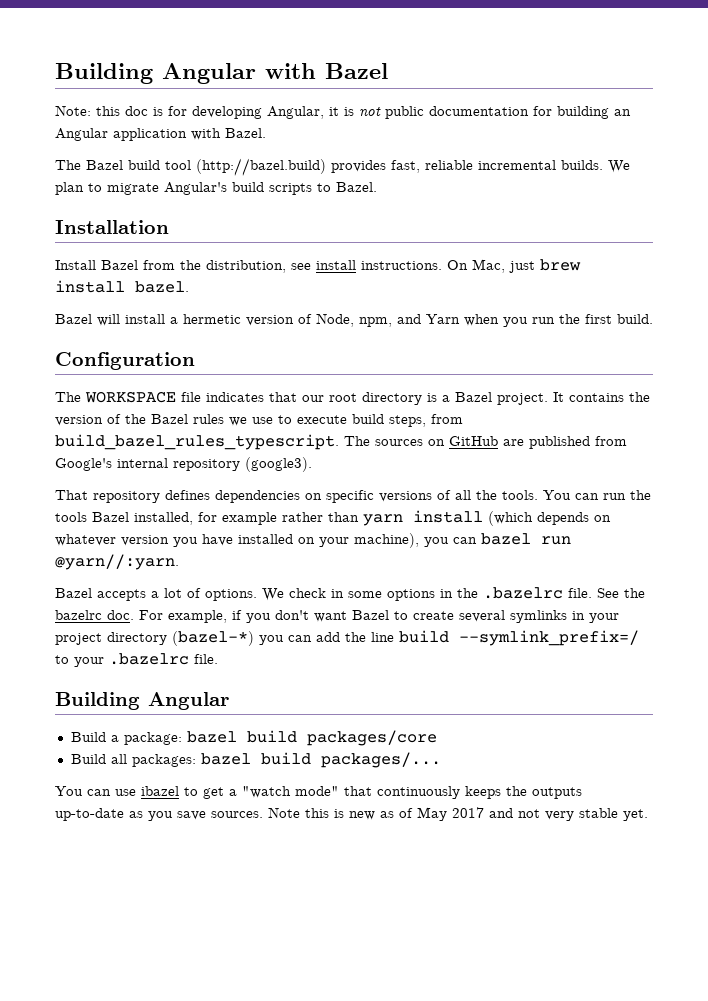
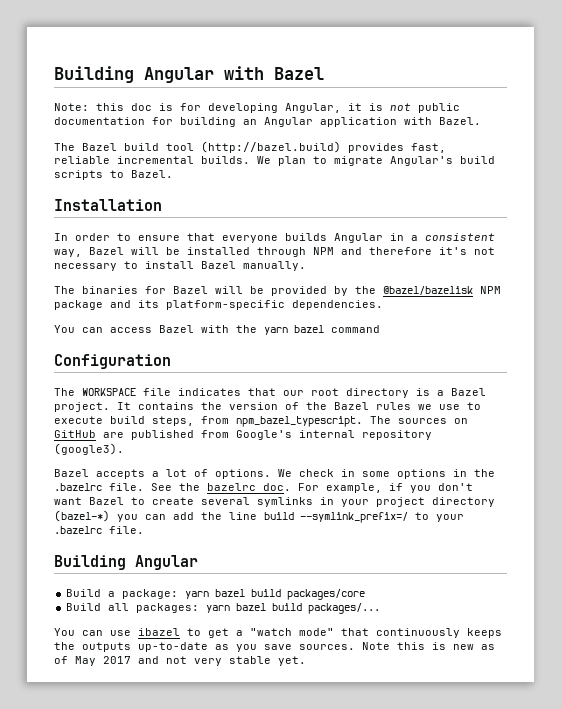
- Install Bazel from the distribution, see install instructions. On Mac, just brew install bazel.
- Bazel will install a hermetic version of Node, npm, and Yarn when you run the first build.
+ In order to ensure that everyone builds Angular in a consistent way, Bazel will be installed through NPM and therefore it's not necessary to install Bazel manually.
+ The binaries for Bazel will be provided by the @bazel/bazelisk NPM package and its platform-specific dependencies.
+ You can access Bazel with the yarn bazel command
- It contains the version of the Bazel rules we use to execute build steps, from build_bazel_rules_typescript.
+ It contains the version of the Bazel rules we use to execute build steps, from npm_bazel_typescript.
- That repository defines dependencies on specific versions of all the tools. You can run the tools Bazel installed, for example rather than yarn install (which depends on whatever version you have installed on your machine), you can bazel run @yarn//:yarn.
- Build a package: bazel build packages/core
+ Build a package: yarn bazel build packages/core
- Build all packages: bazel build packages/...
+ Build all packages: yarn bazel build packages/...

